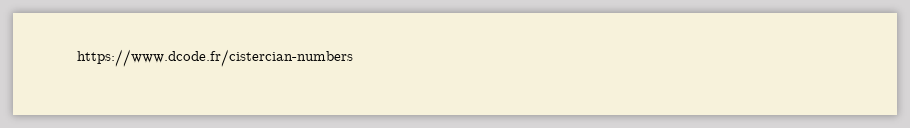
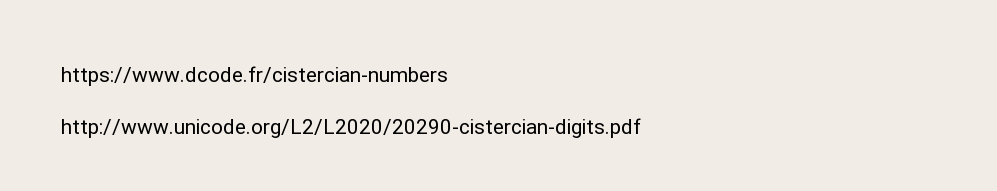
+ http://www.unicode.org/L2/L2020/20290-cistercian-digits.pdf

